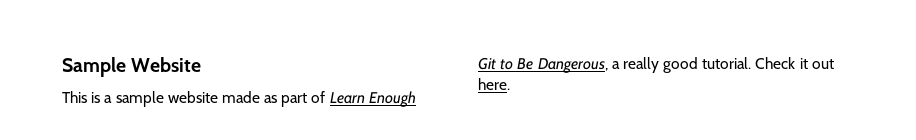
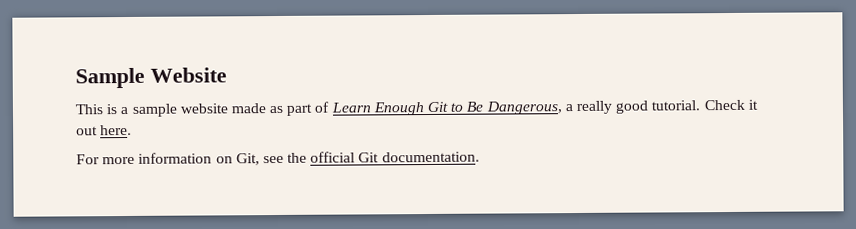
+ For more information on Git, see the official Git documentation.

